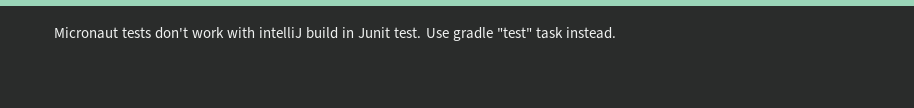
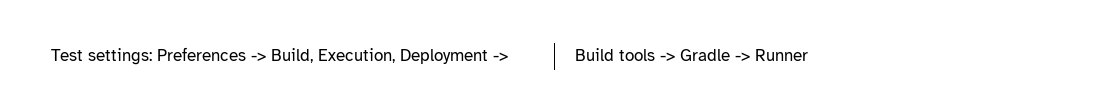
- Micronaut tests don't work with intelliJ build in Junit test. Use gradle "test" task instead.
+ Test settings: Preferences -> Build, Execution, Deployment -> Build tools -> Gradle -> Runner

